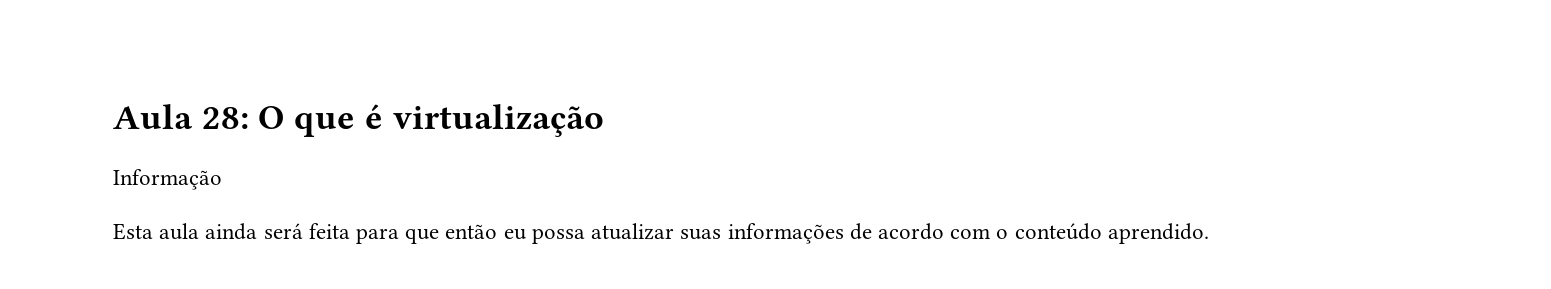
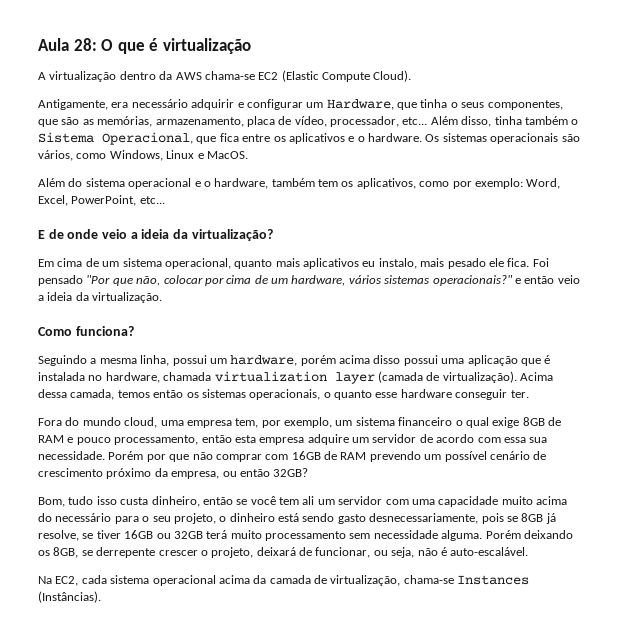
- Informação
- Esta aula ainda será feita para que então eu possa atualizar suas informações de acordo com o conteúdo aprendido.
+ A virtualização dentro da AWS chama-se EC2 (Elastic Compute Cloud).
+ Antigamente, era necessário adquirir e configurar um Hardware, que tinha o seus componentes, que são as memórias, armazenamento, placa de vídeo, processador, etc... Além disso, tinha também o Sistema Operacional, que fica entre os aplicativos e o hardware. Os sistemas operacionais são vários, como Windows, Linux e MacOS.
+ Além do sistema operacional e o hardware, também tem os aplicativos, como por exemplo: Word, Excel, PowerPoint, etc...
+ E de onde veio a ideia da virtualização?
+ Em cima de um sistema operacional, quanto mais aplicativos eu instalo, mais pesado ele fica. Foi pensado "Por que não, colocar por cima de um hardware, vários sistemas operacionais?" e então veio a ideia da virtualização.
+ Como funciona?
+ Seguindo a mesma linha, possui um hardware, porém acima disso possui uma aplicação que é instalada no hardware, chamada virtualization layer (camada de virtualização). Acima dessa camada, temos então os sistemas operacionais, o quanto esse hardware conseguir ter.
+ Fora do mundo cloud, uma empresa tem, por exemplo, um sistema financeiro o qual exige 8GB de RAM e pouco processamento, então esta empresa adquire um servidor de acordo com essa sua necessidade. Porém por que não comprar com 16GB de RAM prevendo um possível cenário de crescimento próximo da empresa, ou então 32GB?
+ Bom, tudo isso custa dinheiro, então se você tem ali um servidor com uma capacidade muito acima do necessário para o seu projeto, o dinheiro está sendo gasto desnecessariamente, pois se 8GB já resolve, se tiver 16GB ou 32GB terá muito processamento sem necessidade alguma. Porém deixando os 8GB, se derrepente crescer o projeto, deixará de funcionar, ou seja, não é auto-escalável.
+ Na EC2, cada sistema operacional acima da camada de virtualização, chama-se Instances (Instâncias).

